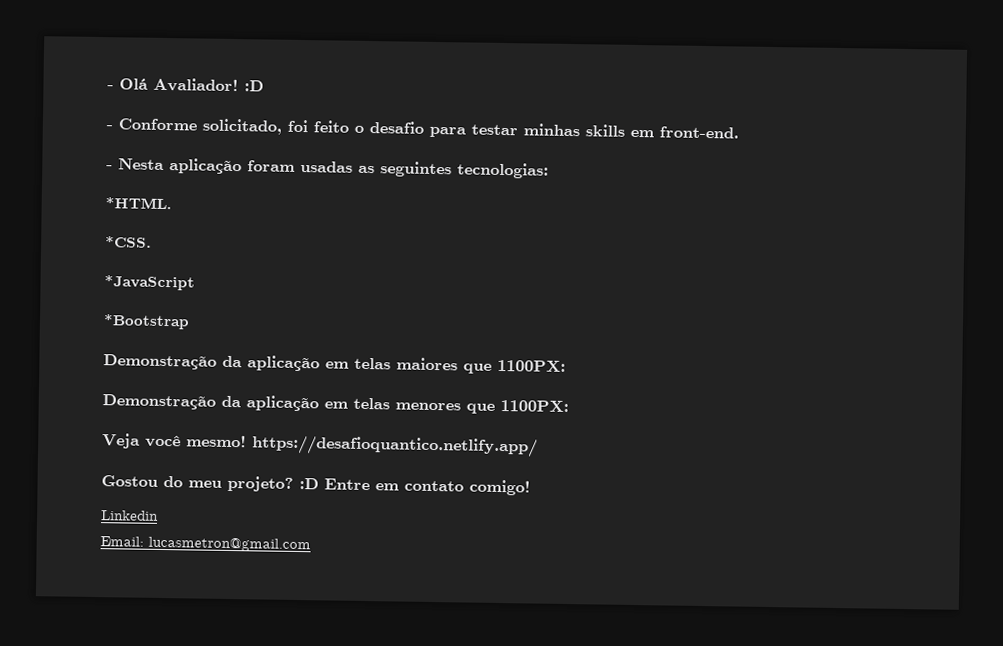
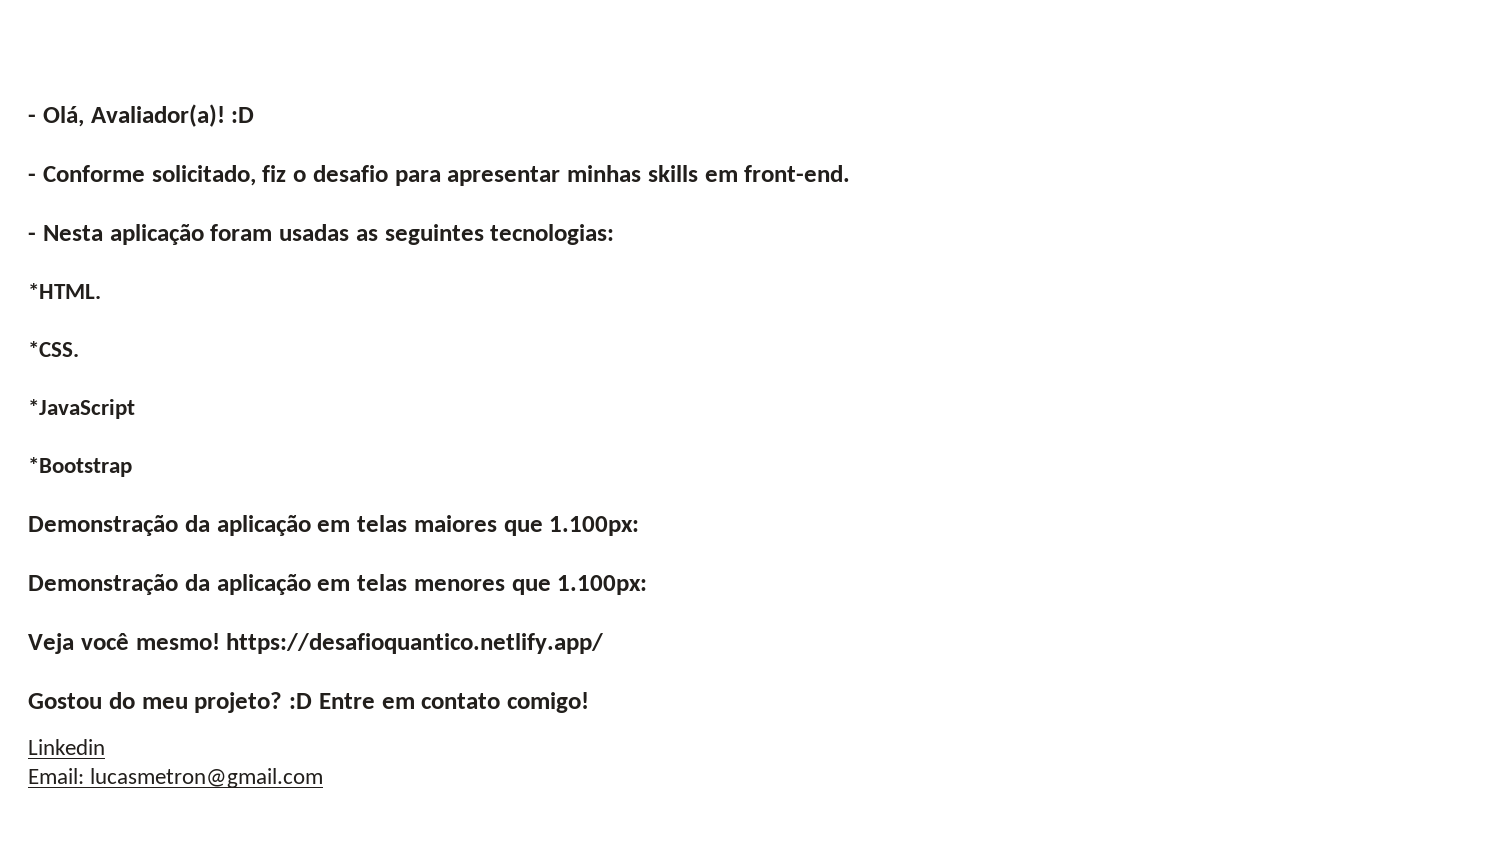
- - Olá Avaliador! :D
+ - Olá, Avaliador(a)! :D
- - Conforme solicitado, foi feito o desafio para testar minhas skills em front-end.
+ - Conforme solicitado, fiz o desafio para apresentar minhas skills em front-end.
- Demonstração da aplicação em telas maiores que 1100PX:
+ Demonstração da aplicação em telas maiores que 1.100px:
- Demonstração da aplicação em telas menores que 1100PX:
+ Demonstração da aplicação em telas menores que 1.100px:

